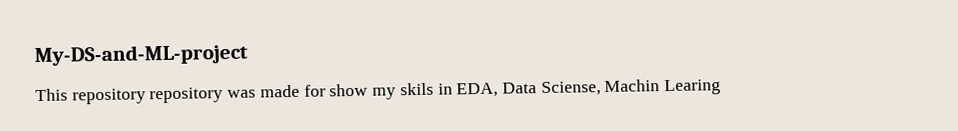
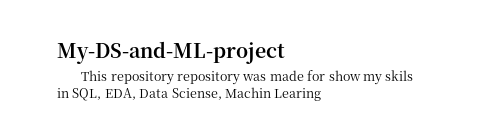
- This repository repository was made for show my skils in EDA, Data Sciense, Machin Learing
+ This repository repository was made for show my skils in SQL, EDA, Data Sciense, Machin Learing

